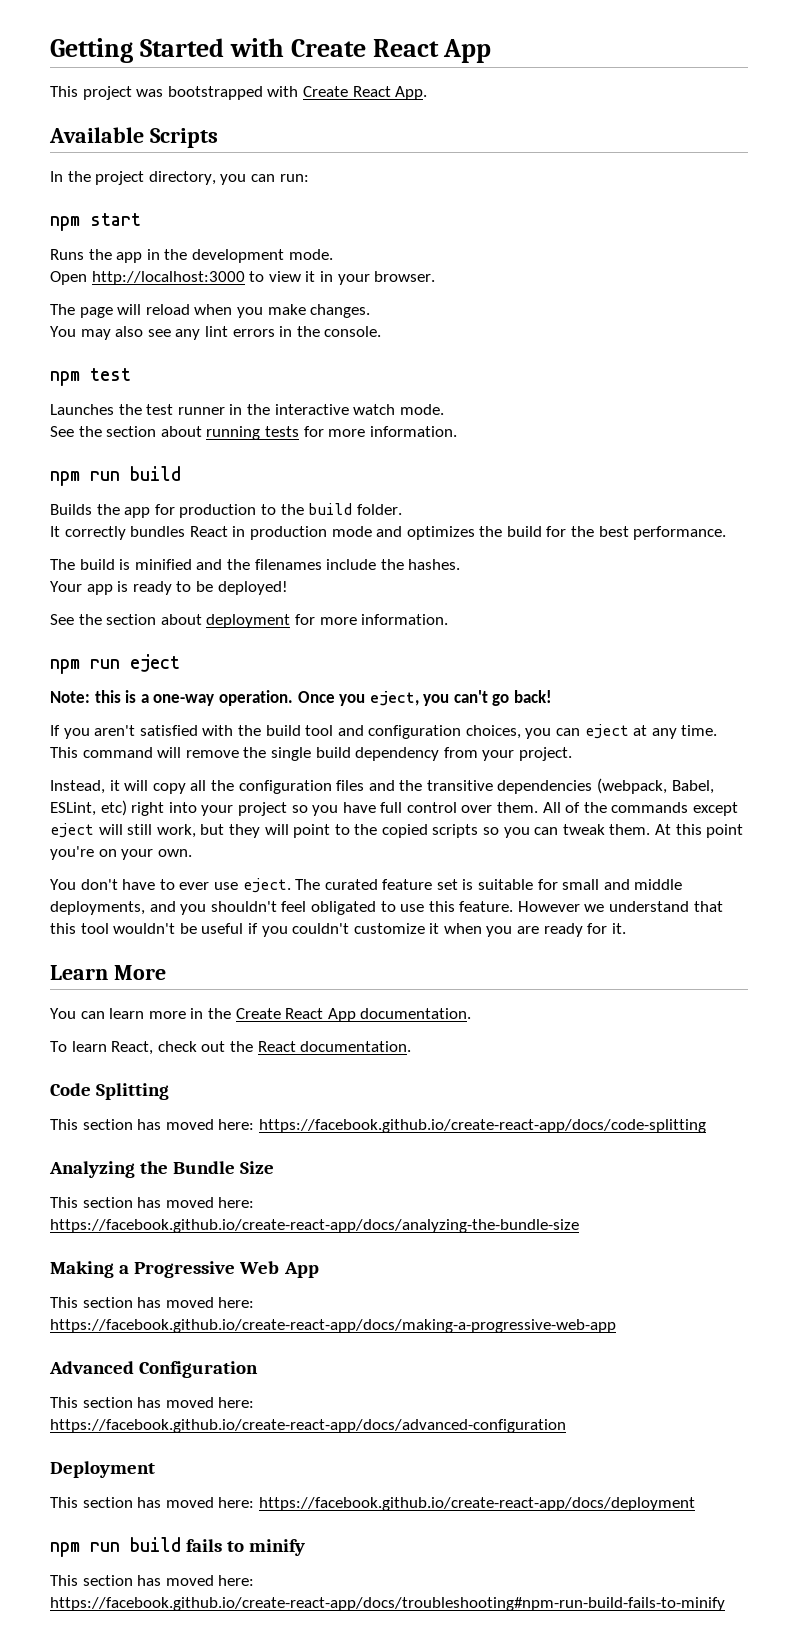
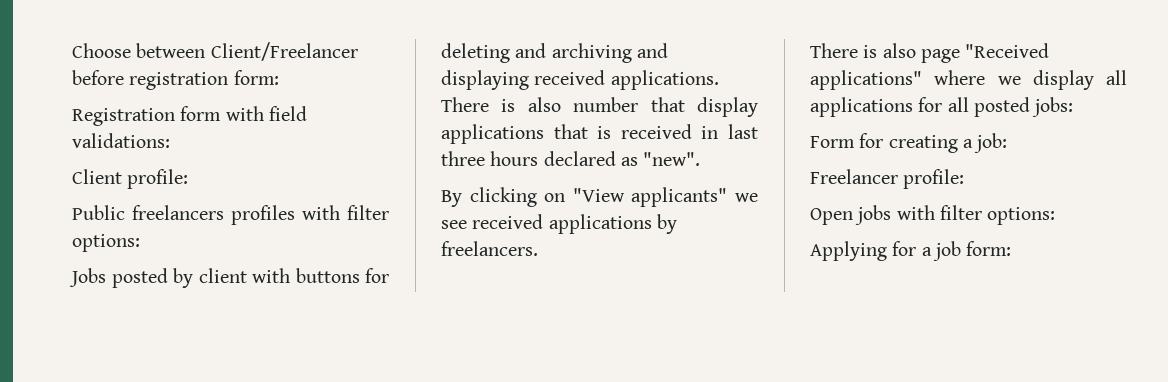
- Getting Started with Create React App
- This project was bootstrapped with Create React App.
- Available Scripts
- In the project directory, you can run:
- npm start
- Runs the app in the development mode.
- Open http://localhost:3000 to view it in your browser.
- The page will reload when you make changes.
- You may also see any lint errors in the console.
- npm test
- Launches the test runner in the interactive watch mode.
- See the section about running tests for more information.
- npm run build
- Builds the app for production to the build folder.
- It correctly bundles React in production mode and optimizes the build for the best performance.
- The build is minified and the filenames include the hashes.
- Your app is ready to be deployed!
- See the section about deployment for more information.
- npm run eject
- Note: this is a one-way operation. Once you eject, you can't go back!
- If you aren't satisfied with the build tool and configuration choices, you can eject at any time. This command will remove the single build dependency from your project.
- Instead, it will copy all the configuration files and the transitive dependencies (webpack, Babel, ESLint, etc) right into your project so you have full control over them. All of the commands except eject will still work, but they will point to the copied scripts so you can tweak them. At this point you're on your own.
- You don't have to ever use eject. The curated feature set is suitable for small and middle deployments, and you shouldn't feel obligated to use this feature. However we understand that this tool wouldn't be useful if you couldn't customize it when you are ready for it.
- Learn More
- You can learn more in the Create React App documentation.
- To learn React, check out the React documentation.
- Code Splitting
- This section has moved here: https://facebook.github.io/create-react-app/docs/code-splitting
- Analyzing the Bundle Size
- This section has moved here: https://facebook.github.io/create-react-app/docs/analyzing-the-bundle-size
- Making a Progressive Web App
- This section has moved here: https://facebook.github.io/create-react-app/docs/making-a-progressive-web-app
- Advanced Configuration
- This section has moved here: https://facebook.github.io/create-react-app/docs/advanced-configuration
- Deployment
- This section has moved here: https://facebook.github.io/create-react-app/docs/deployment
- npm run build fails to minify
- This section has moved here: https://facebook.github.io/create-react-app/docs/troubleshooting#npm-run-build-fails-to-minify
+ Choose between Client/Freelancer before registration form:
+ Registration form with field validations:
+ Client profile:
+ Public freelancers profiles with filter options:
+ Jobs posted by client with buttons for deleting and archiving and displaying received applications. There is also number that display applications that is received in last three hours declared as "new".
+ By clicking on "View applicants" we see received applications by freelancers.
+ There is also page "Received applications" where we display all applications for all posted jobs:
+ Form for creating a job:
+ Freelancer profile:
+ Open jobs with filter options:
+ Applying for a job form:

